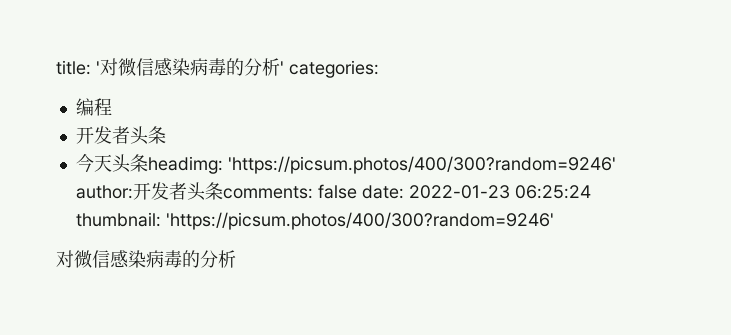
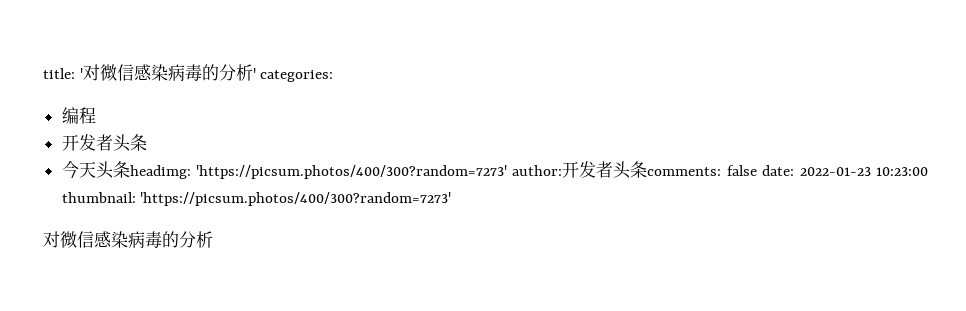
- 今天头条headimg: 'https://picsum.photos/400/300?random=9246' author:开发者头条comments: false date: 2022-01-23 06:25:24 thumbnail: 'https://picsum.photos/400/300?random=9246'
+ 今天头条headimg: 'https://picsum.photos/400/300?random=7273' author:开发者头条comments: false date: 2022-01-23 10:23:00 thumbnail: 'https://picsum.photos/400/300?random=7273'

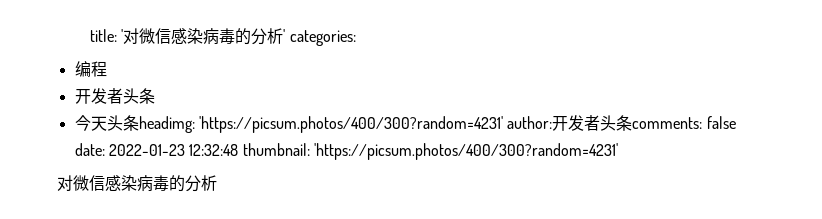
- 今天头条headimg: 'https://picsum.photos/400/300?random=7273' author:开发者头条comments: false date: 2022-01-23 10:23:00 thumbnail: 'https://picsum.photos/400/300?random=7273'
+ 今天头条headimg: 'https://picsum.photos/400/300?random=4231' author:开发者头条comments: false date: 2022-01-23 12:32:48 thumbnail: 'https://picsum.photos/400/300?random=4231'

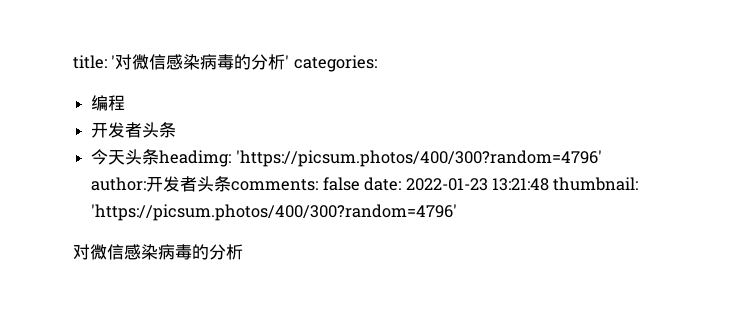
- 今天头条headimg: 'https://picsum.photos/400/300?random=4231' author:开发者头条comments: false date: 2022-01-23 12:32:48 thumbnail: 'https://picsum.photos/400/300?random=4231'
+ 今天头条headimg: 'https://picsum.photos/400/300?random=4796' author:开发者头条comments: false date: 2022-01-23 13:21:48 thumbnail: 'https://picsum.photos/400/300?random=4796'

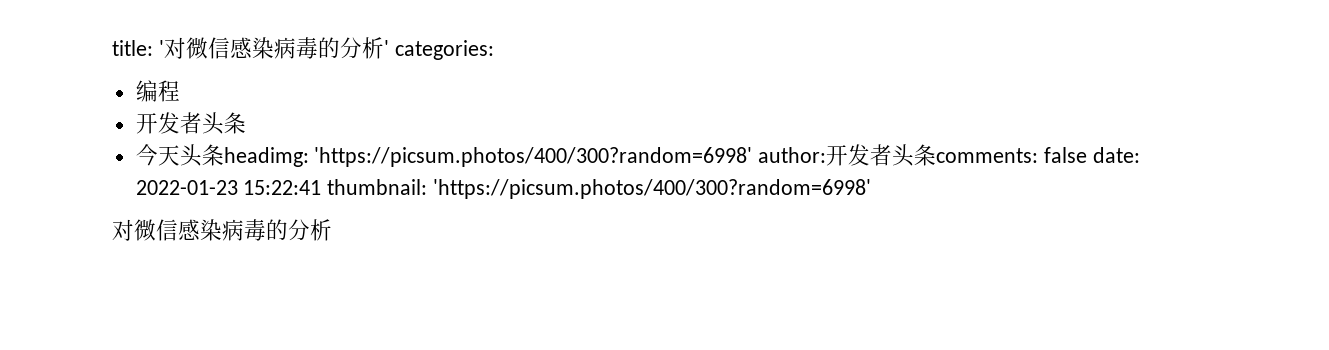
- 今天头条headimg: 'https://picsum.photos/400/300?random=4796' author:开发者头条comments: false date: 2022-01-23 13:21:48 thumbnail: 'https://picsum.photos/400/300?random=4796'
+ 今天头条headimg: 'https://picsum.photos/400/300?random=6998' author:开发者头条comments: false date: 2022-01-23 15:22:41 thumbnail: 'https://picsum.photos/400/300?random=6998'

